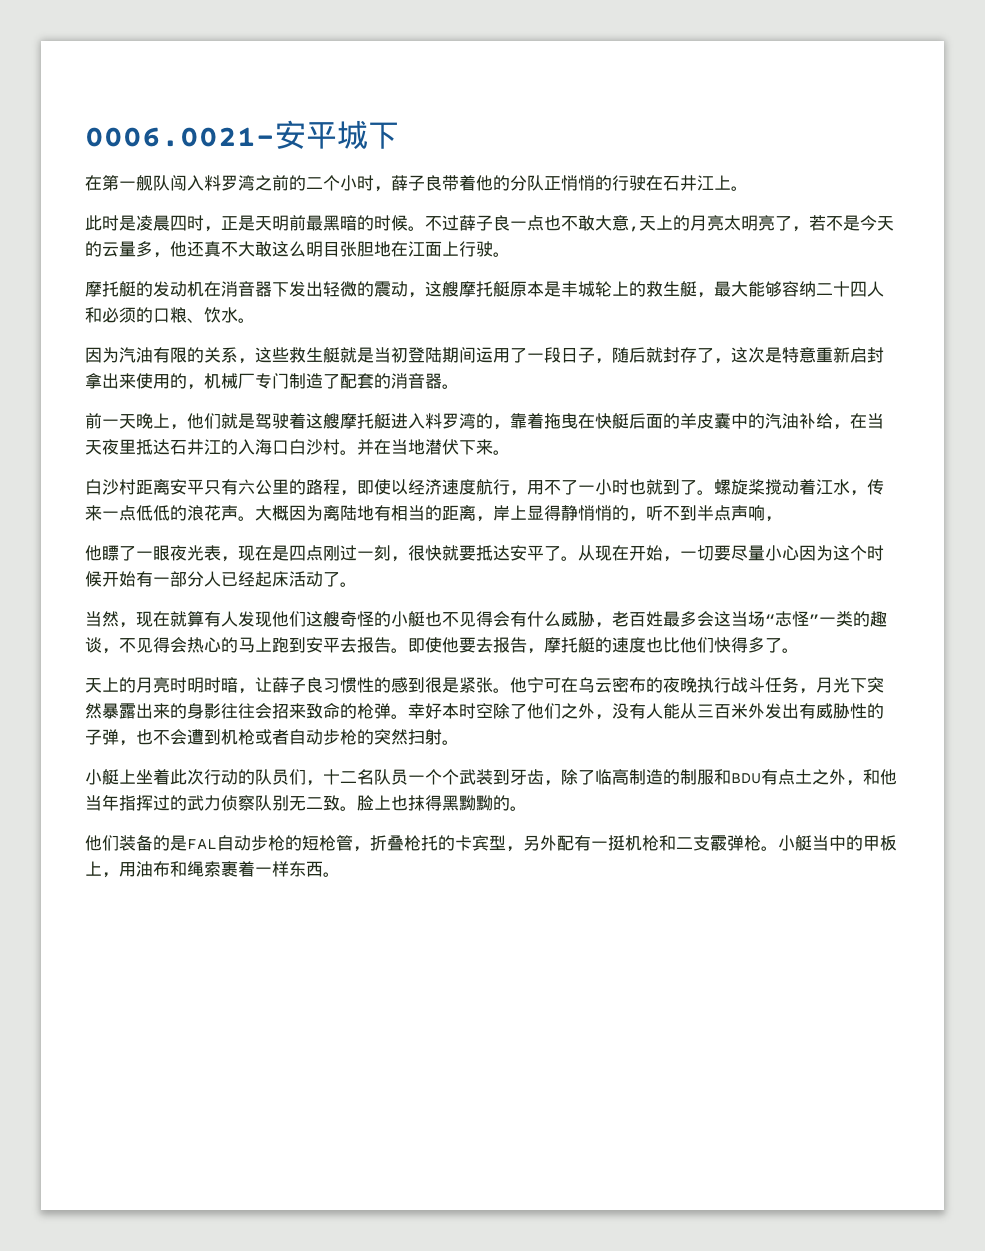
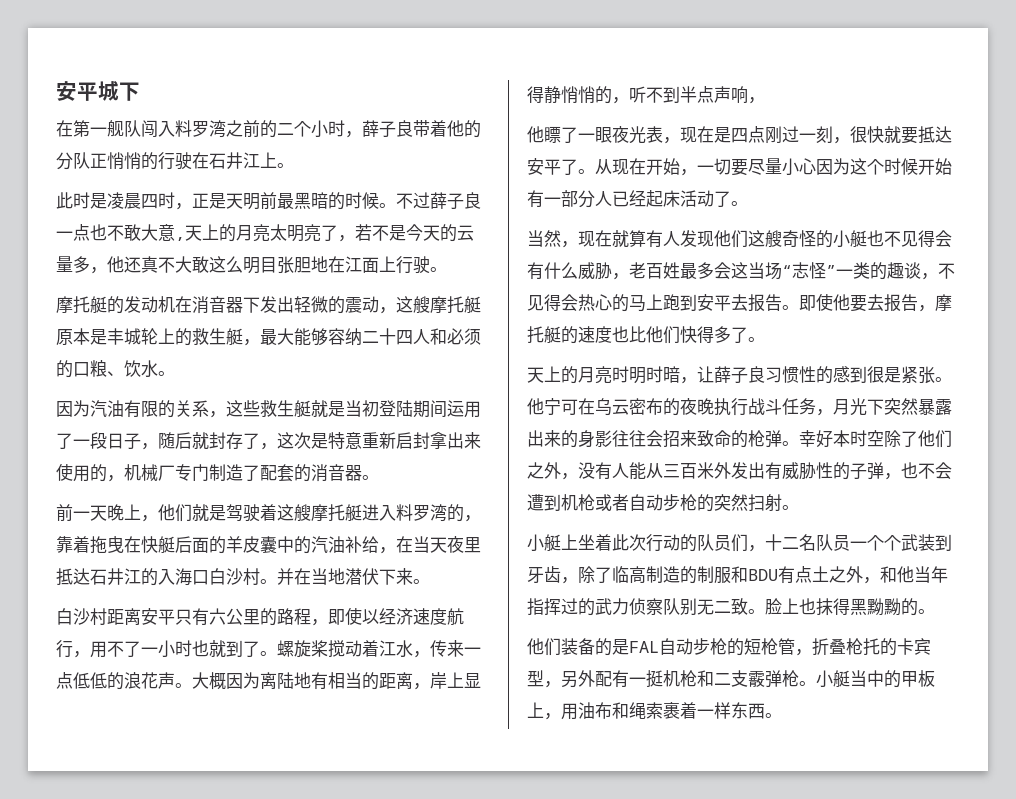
- 0006.0021-安平城下
+ 安平城下

